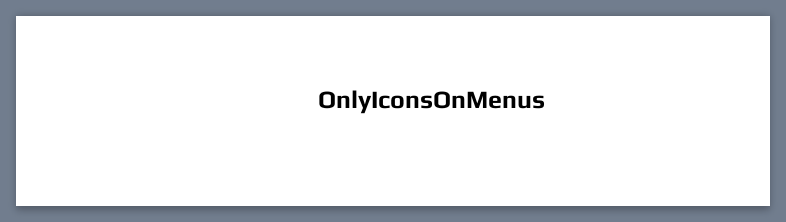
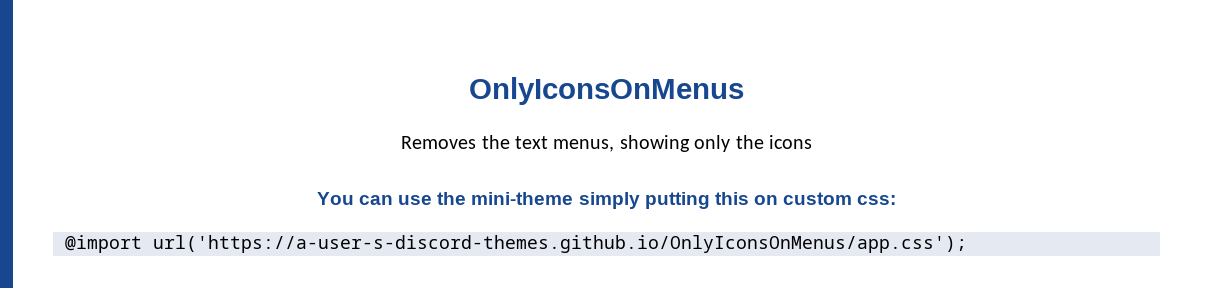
+ Removes the text menus, showing only the icons
+ You can use the mini-theme simply putting this on custom css:
+ @import url('https://a-user-s-discord-themes.github.io/OnlyIconsOnMenus/app.css');

